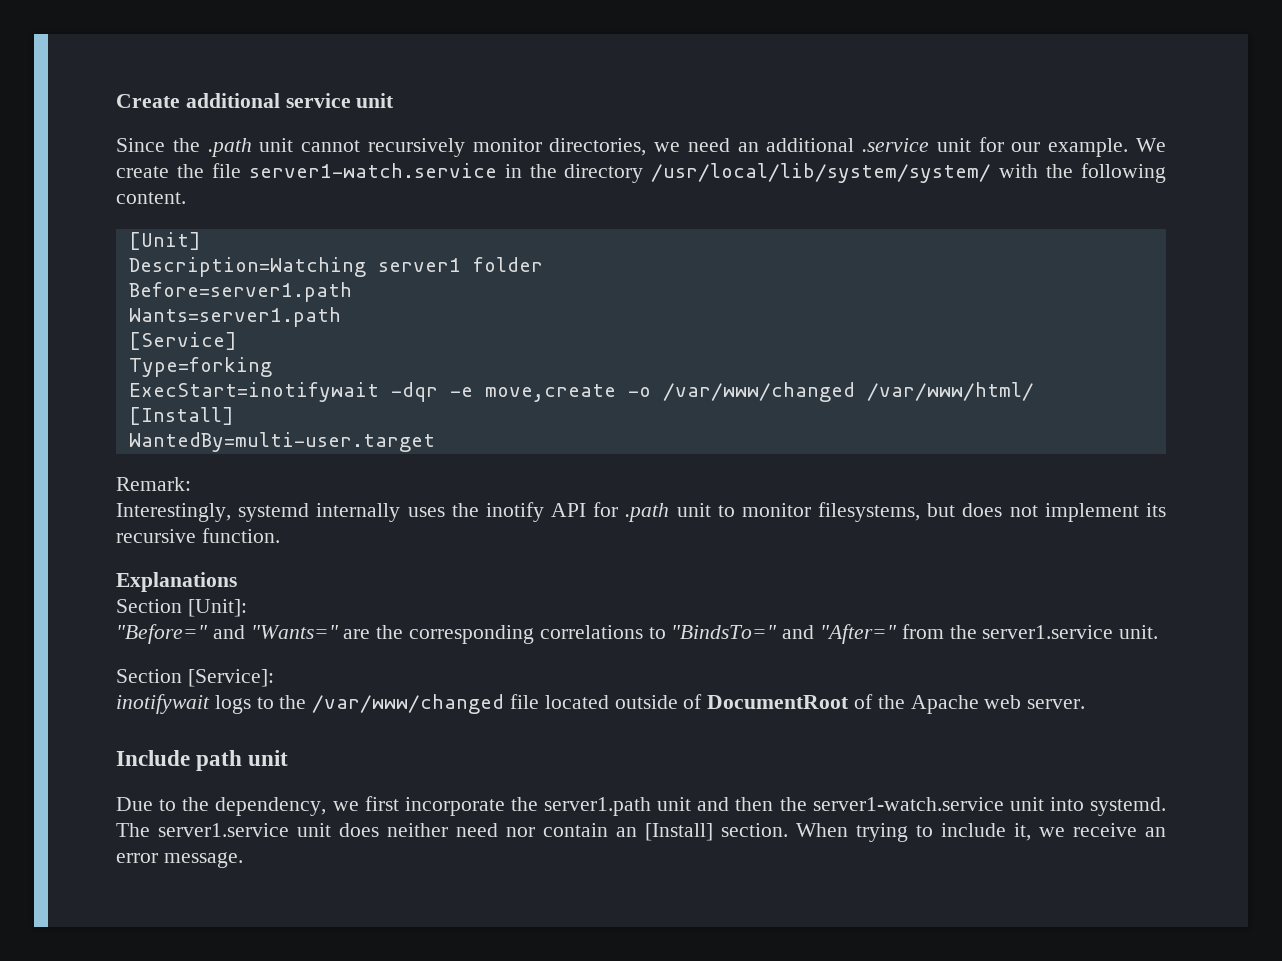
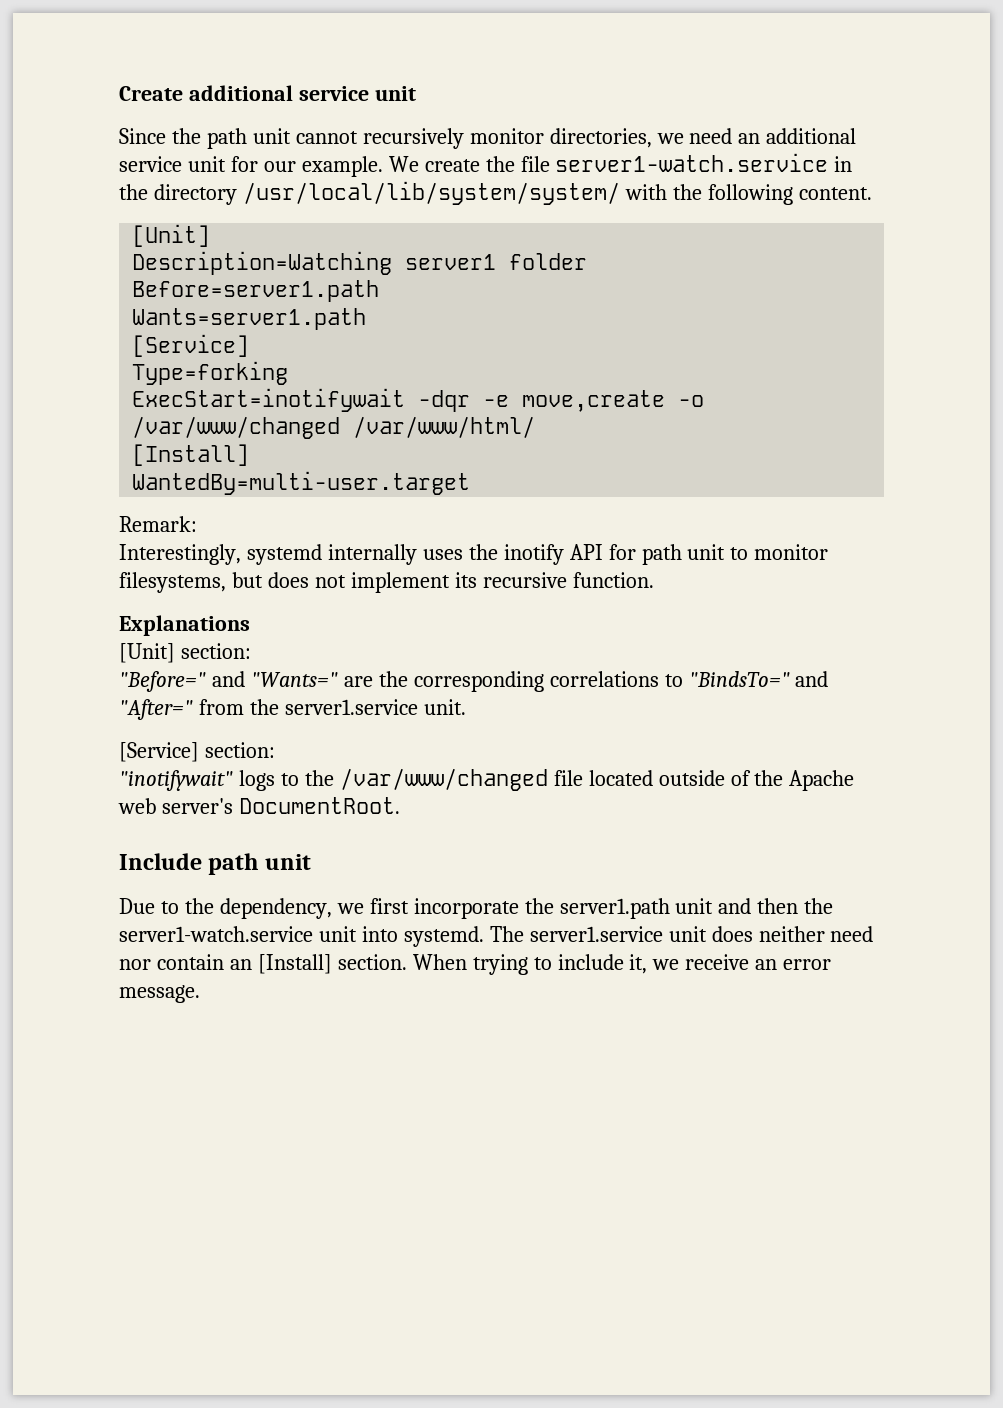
- Since the .path unit cannot recursively monitor directories, we need an additional .service unit for our example.
+ Since the path unit cannot recursively monitor directories, we need an additional service unit for our example.
- Interestingly, systemd internally uses the inotify API for .path unit to monitor filesystems, but does not implement its recursive function.
+ Interestingly, systemd internally uses the inotify API for path unit to monitor filesystems, but does not implement its recursive function.
- Section [Unit]:
+ [Unit] section:
- Section [Service]:
- inotifywait logs to the /var/www/changed file located outside of DocumentRoot of the Apache web server.
+ [Service] section:
+ "inotifywait" logs to the /var/www/changed file located outside of the Apache web server's DocumentRoot.

